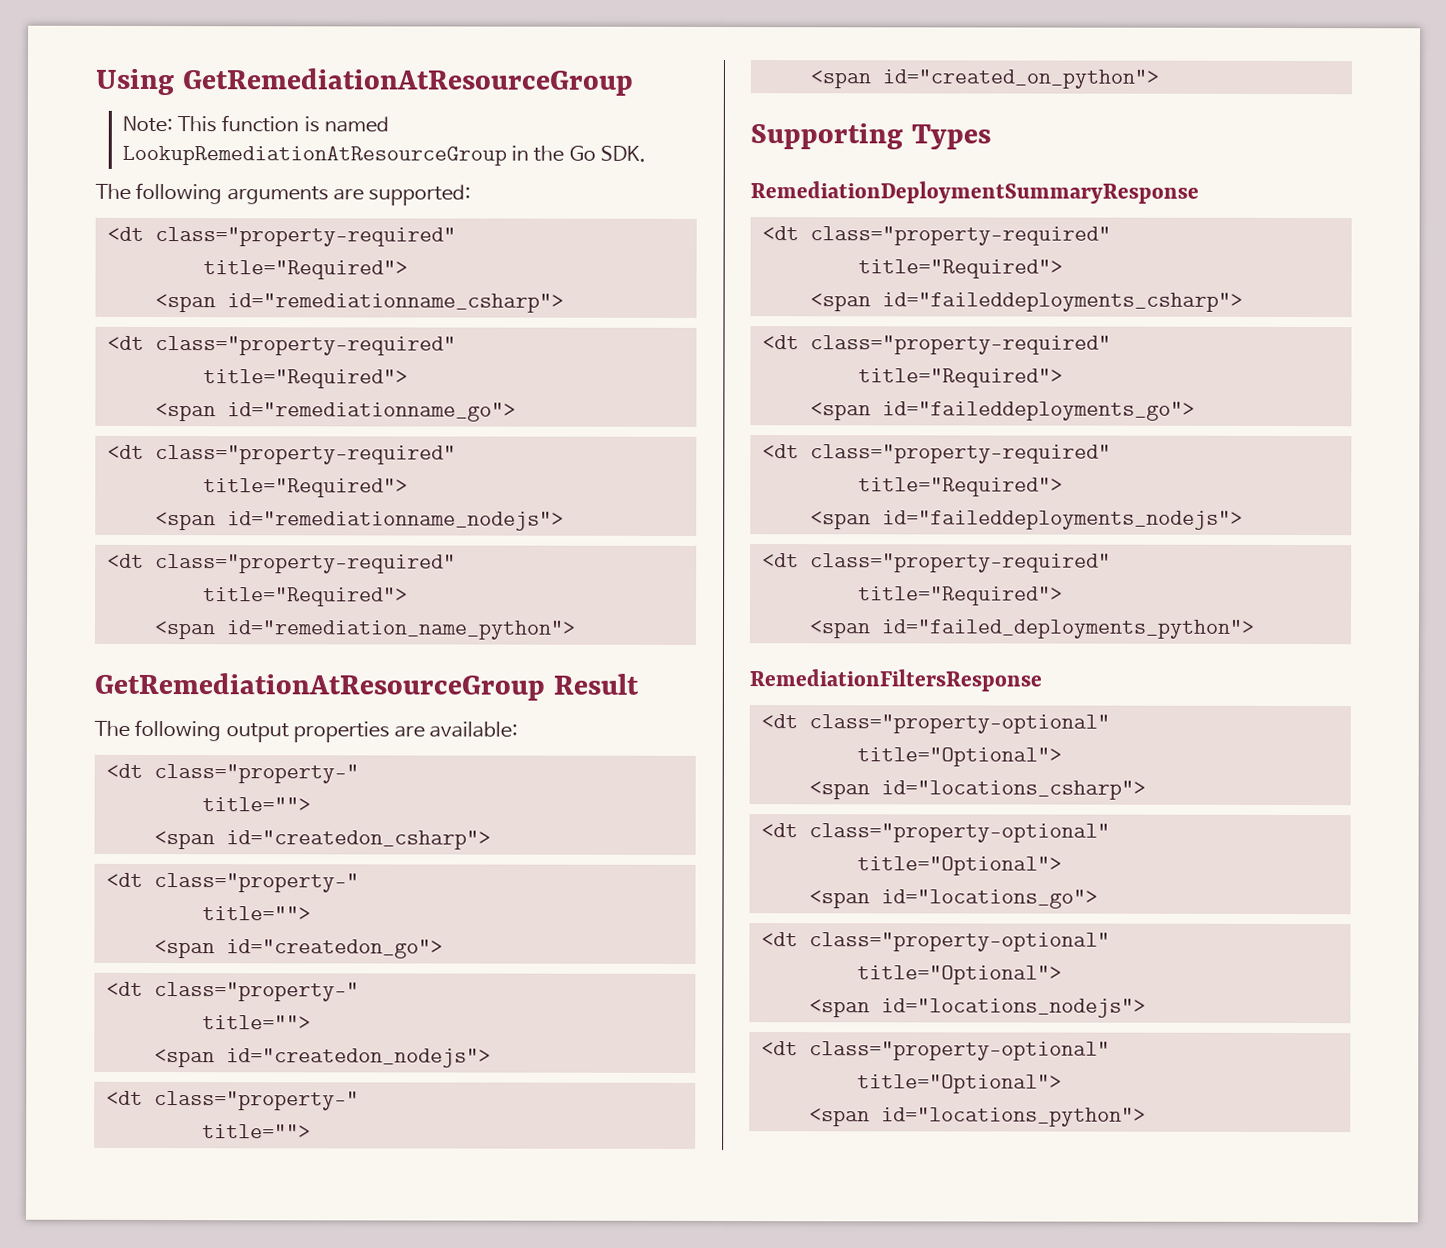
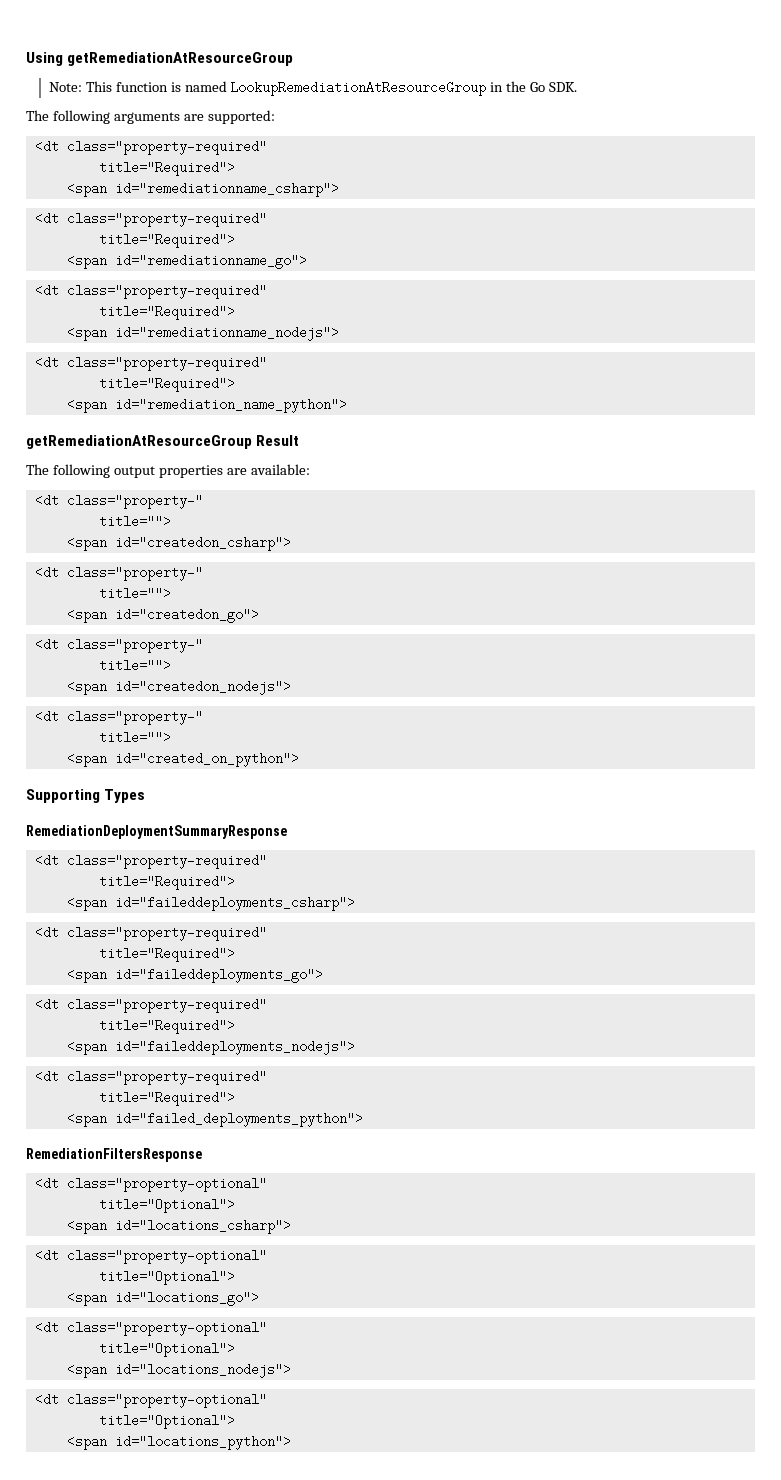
- Using GetRemediationAtResourceGroup
+ Using getRemediationAtResourceGroup
- GetRemediationAtResourceGroup Result
+ getRemediationAtResourceGroup Result

